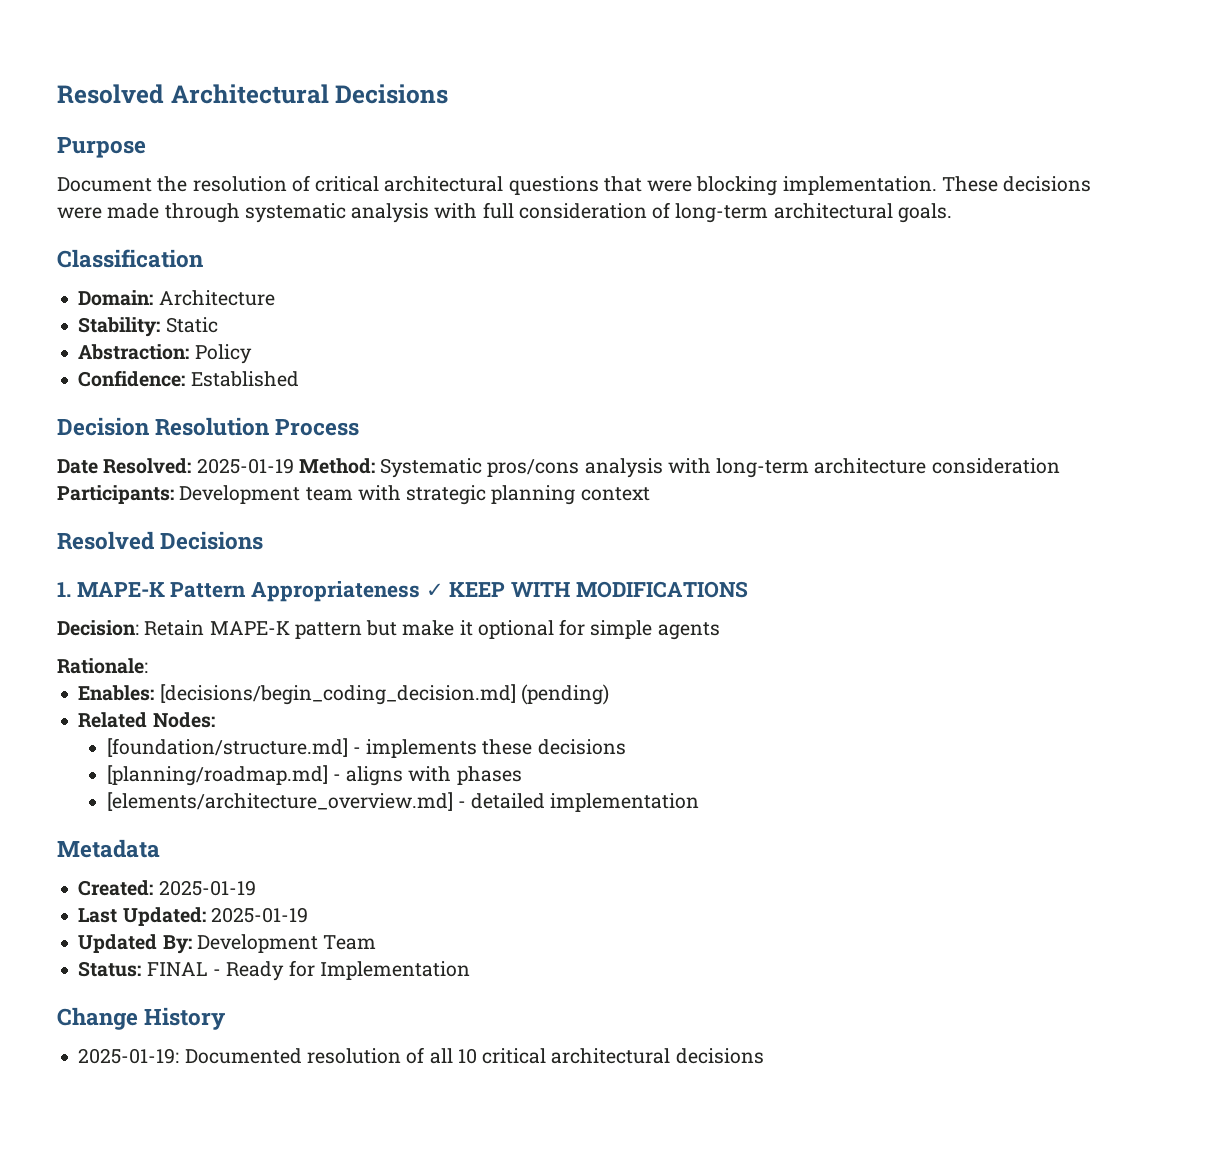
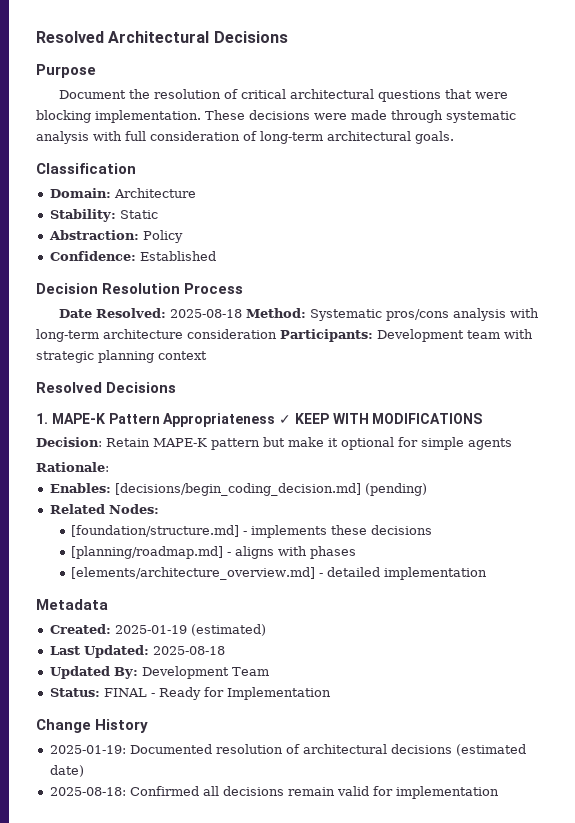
- Date Resolved: 2025-01-19 Method: Systematic pros/cons analysis with long-term architecture consideration Participants: Development team with strategic planning context
+ Date Resolved: 2025-08-18 Method: Systematic pros/cons analysis with long-term architecture consideration Participants: Development team with strategic planning context
- Created: 2025-01-19
+ Created: 2025-01-19 (estimated)
- Last Updated: 2025-01-19
+ Last Updated: 2025-08-18
- 2025-01-19: Documented resolution of all 10 critical architectural decisions
+ 2025-01-19: Documented resolution of architectural decisions (estimated date)
+ 2025-08-18: Confirmed all decisions remain valid for implementation

